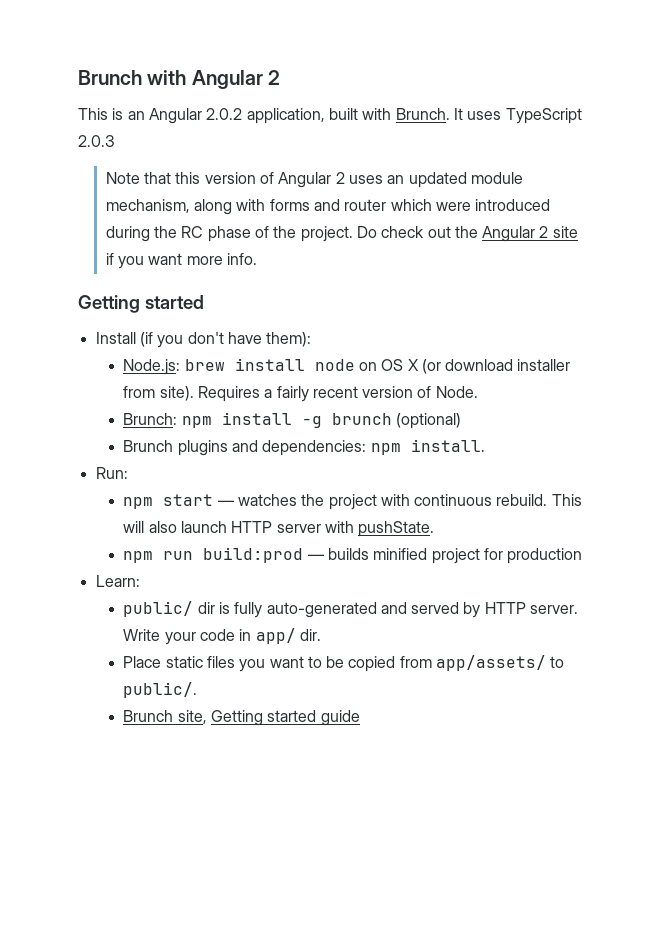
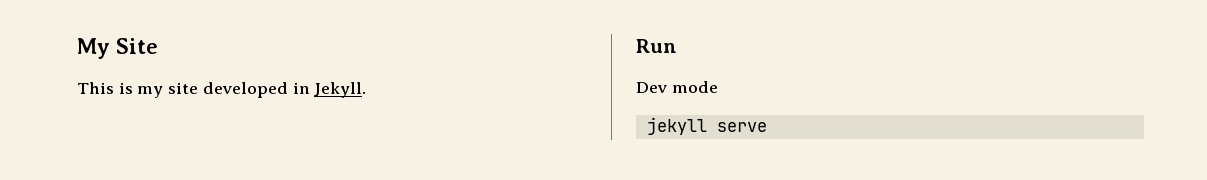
- Brunch with Angular 2
- This is an Angular 2.0.2 application, built with Brunch. It uses TypeScript 2.0.3
- Note that this version of Angular 2 uses an updated module mechanism, along with forms and router which were introduced during the RC phase of the project. Do check out the Angular 2 site if you want more info.
- Getting started
- Install (if you don't have them):
- Node.js: brew install node on OS X (or download installer from site). Requires a fairly recent version of Node.
- Brunch: npm install -g brunch (optional)
- Brunch plugins and dependencies: npm install.
- Run:
- npm start — watches the project with continuous rebuild. This will also launch HTTP server with pushState.
- npm run build:prod — builds minified project for production
- Learn:
- public/ dir is fully auto-generated and served by HTTP server. Write your code in app/ dir.
- Place static files you want to be copied from app/assets/ to public/.
- Brunch site, Getting started guide
+ My Site
+ This is my site developed in Jekyll.
+ Run
+ Dev mode
+ jekyll serve

